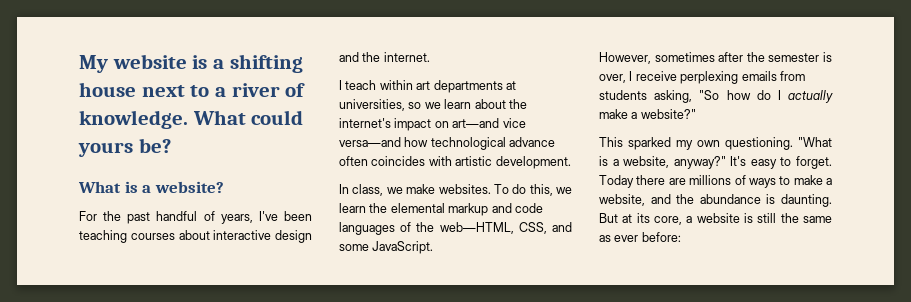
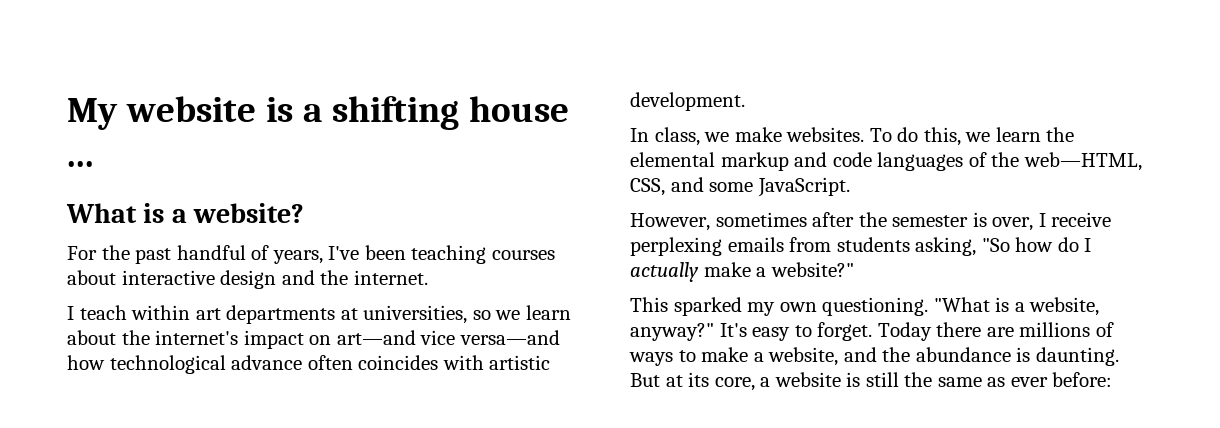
- My website is a shifting house next to a river of knowledge. What could yours be?
+ My website is a shifting house ...

